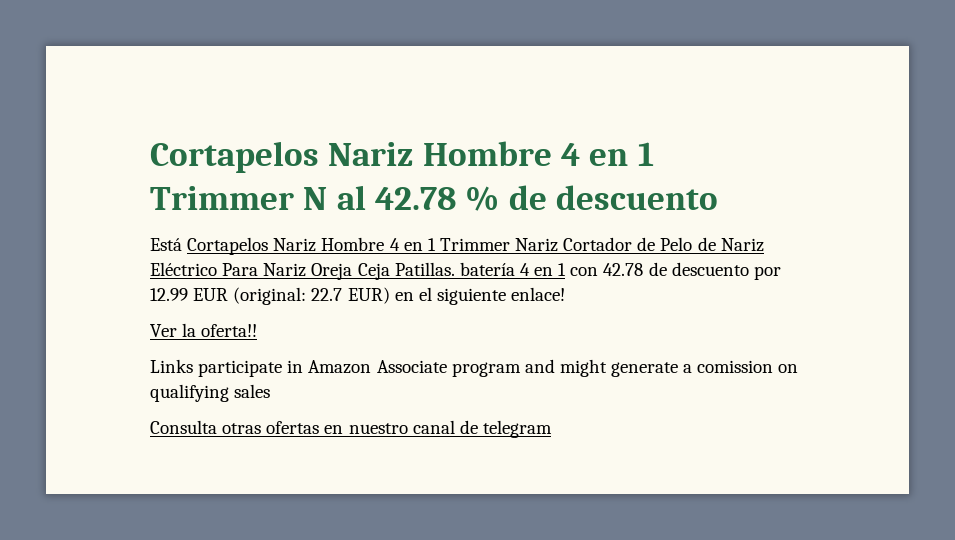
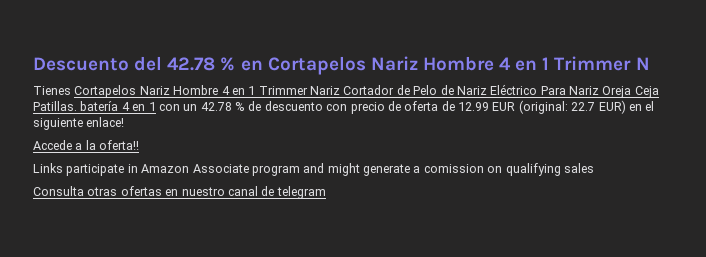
- Cortapelos Nariz Hombre 4 en 1 Trimmer N al 42.78 % de descuento
- Está Cortapelos Nariz Hombre 4 en 1 Trimmer Nariz Cortador de Pelo de Nariz Eléctrico Para Nariz Oreja Ceja Patillas. batería 4 en 1 con 42.78 de descuento por 12.99 EUR (original: 22.7 EUR) en el siguiente enlace!
+ Descuento del 42.78 % en Cortapelos Nariz Hombre 4 en 1 Trimmer N
+ Tienes Cortapelos Nariz Hombre 4 en 1 Trimmer Nariz Cortador de Pelo de Nariz Eléctrico Para Nariz Oreja Ceja Patillas. batería 4 en 1 con un 42.78 % de descuento con precio de oferta de 12.99 EUR (original: 22.7 EUR) en el siguiente enlace!
- Ver la oferta!!
+ Accede a la oferta!!

